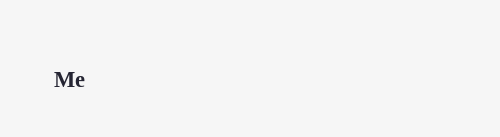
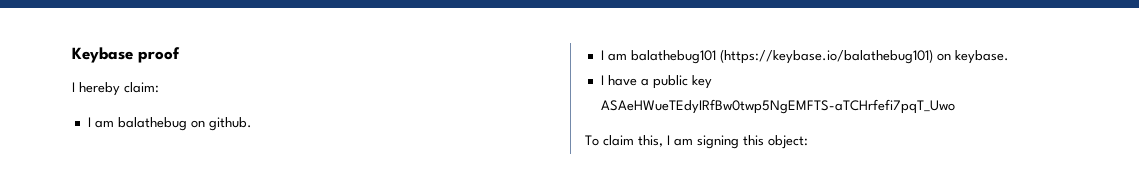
- Me
+ Keybase proof
+ I hereby claim:
+ I am balathebug on github.
+ I am balathebug101 (https://keybase.io/balathebug101) on keybase.
+ I have a public key ASAeHWueTEdyIRfBw0twp5NgEMFTS-aTCHrfefi7pqT_Uwo
+ To claim this, I am signing this object:

